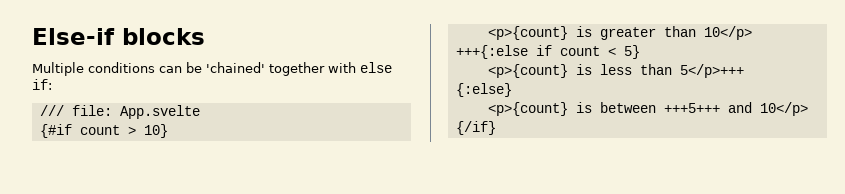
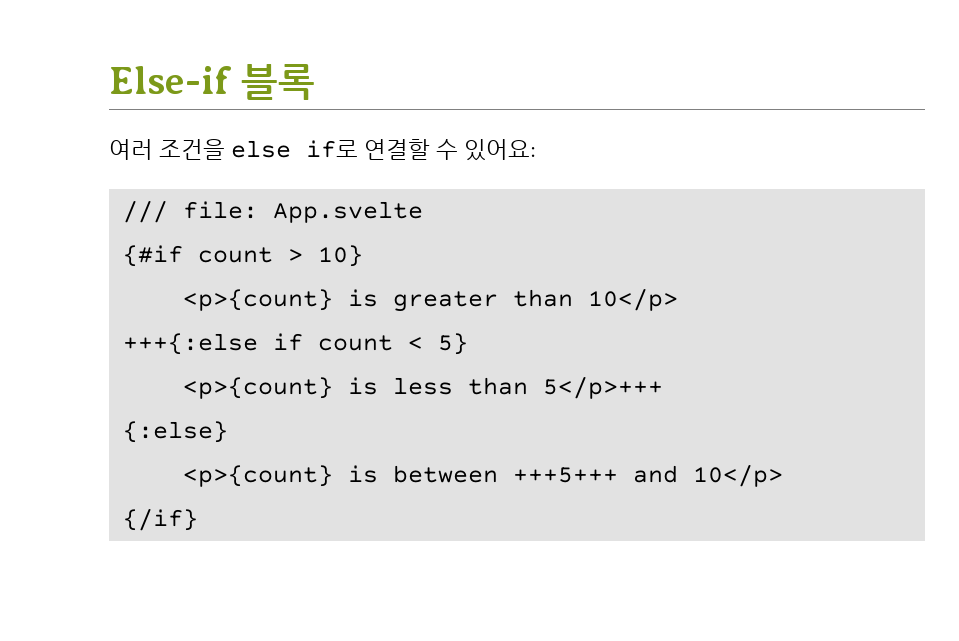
- Else-if blocks
- Multiple conditions can be 'chained' together with else if:
+ Else-if 블록
+ 여러 조건을 else if로 연결할 수 있어요:

